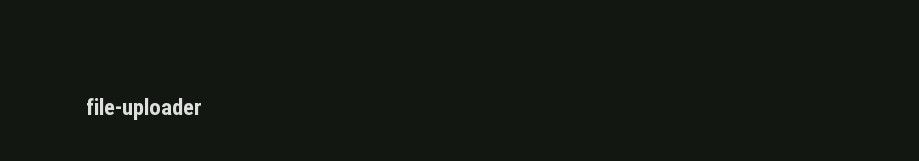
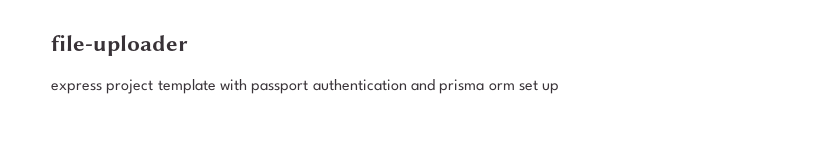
+ express project template with passport authentication and prisma orm set up

